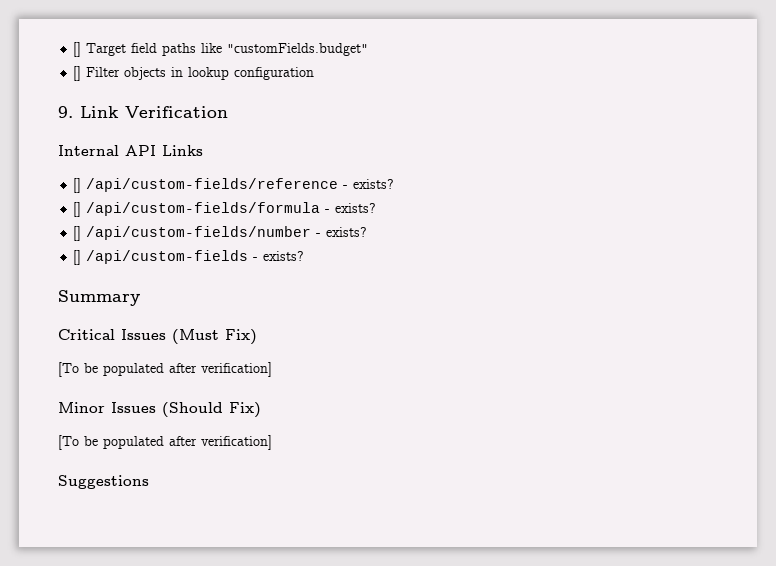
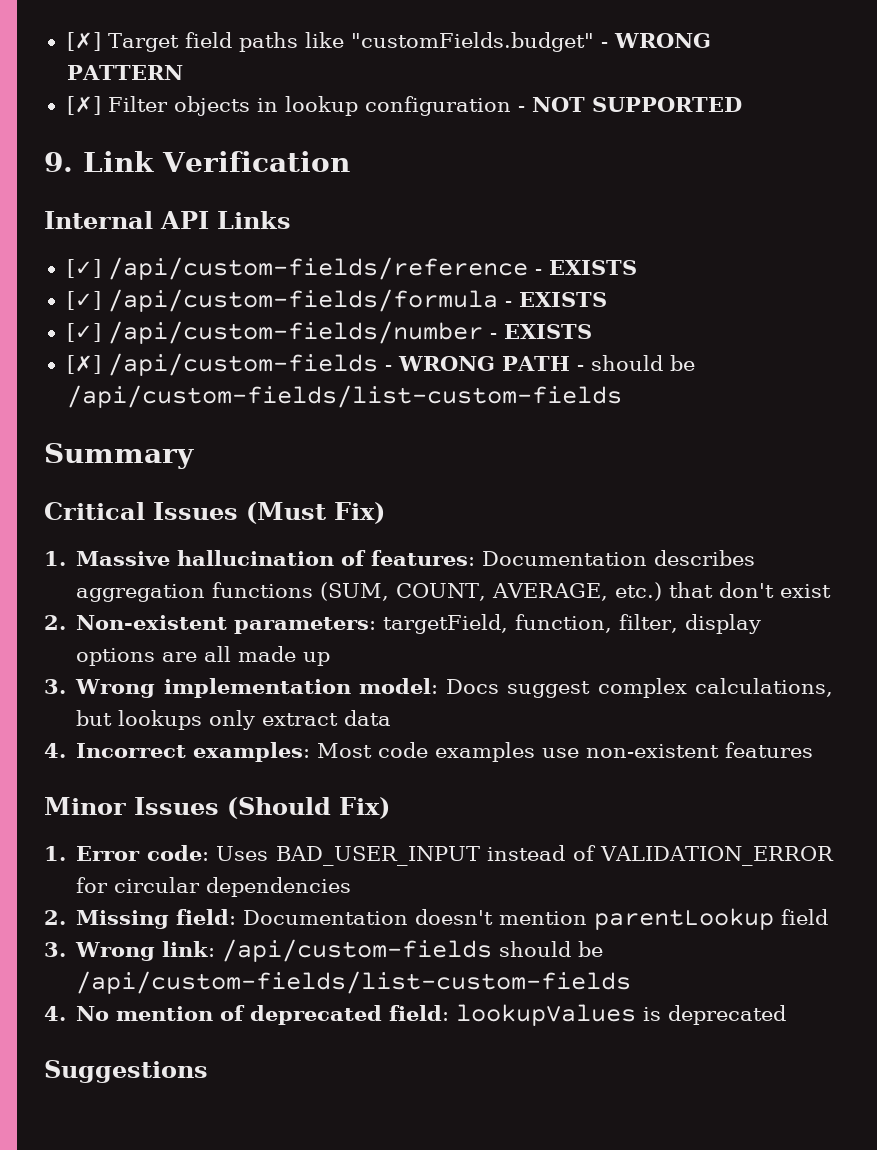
- [] Target field paths like "customFields.budget"
- [] Filter objects in lookup configuration
+ [✗] Target field paths like "customFields.budget" - WRONG PATTERN
+ [✗] Filter objects in lookup configuration - NOT SUPPORTED
- [] /api/custom-fields/reference - exists?
- [] /api/custom-fields/formula - exists?
- [] /api/custom-fields/number - exists?
- [] /api/custom-fields - exists?
+ [✓] /api/custom-fields/reference - EXISTS
+ [✓] /api/custom-fields/formula - EXISTS
+ [✓] /api/custom-fields/number - EXISTS
+ [✗] /api/custom-fields - WRONG PATH - should be /api/custom-fields/list-custom-fields
  Critical Issues (Must Fix)
- [To be populated after verification]
+ 1. Massive hallucination of features: Documentation describes aggregation functions (SUM, COUNT, AVERAGE, etc.) that don't exist
+ 2. Non-existent parameters: targetField, function, filter, display options are all made up
+ 3. Wrong implementation model: Docs suggest complex calculations, but lookups only extract data
+ 4. Incorrect examples: Most code examples use non-existent features
  Minor Issues (Should Fix)
- [To be populated after verification]
+ 1. Error code: Uses BAD_USER_INPUT instead of VALIDATION_ERROR for circular dependencies
+ 2. Missing field: Documentation doesn't mention parentLookup field
+ 3. Wrong link: /api/custom-fields should be /api/custom-fields/list-custom-fields
+ 4. No mention of deprecated field: lookupValues is deprecated

